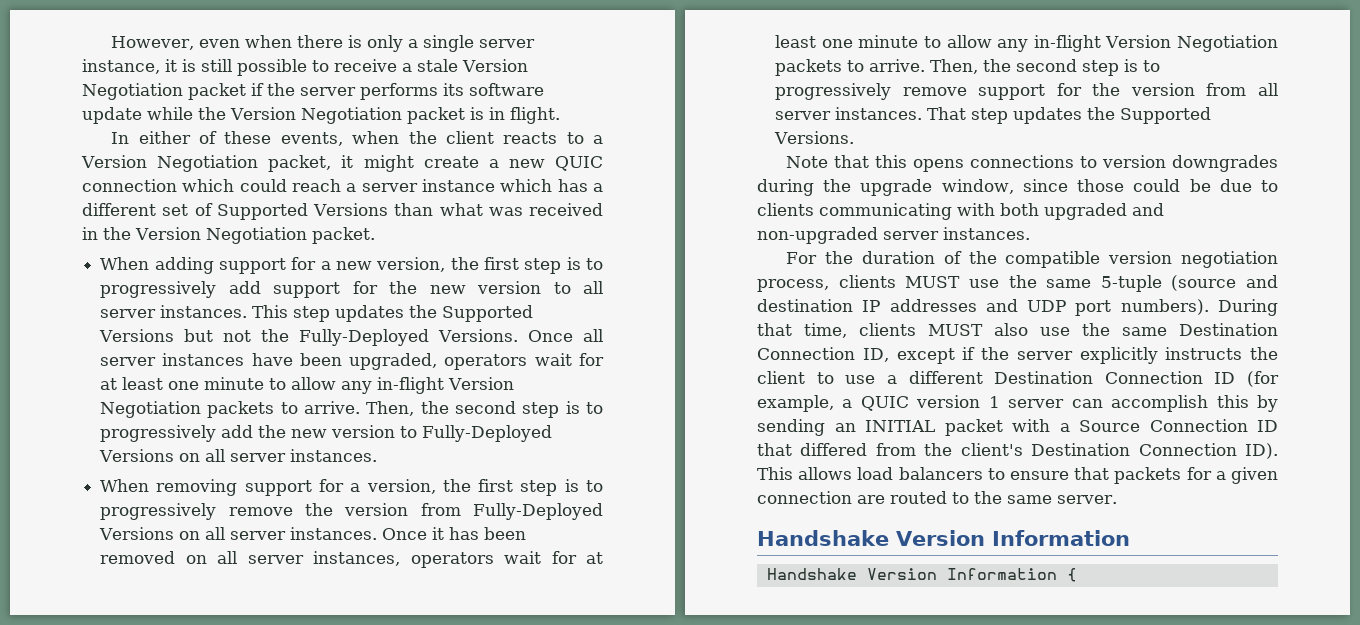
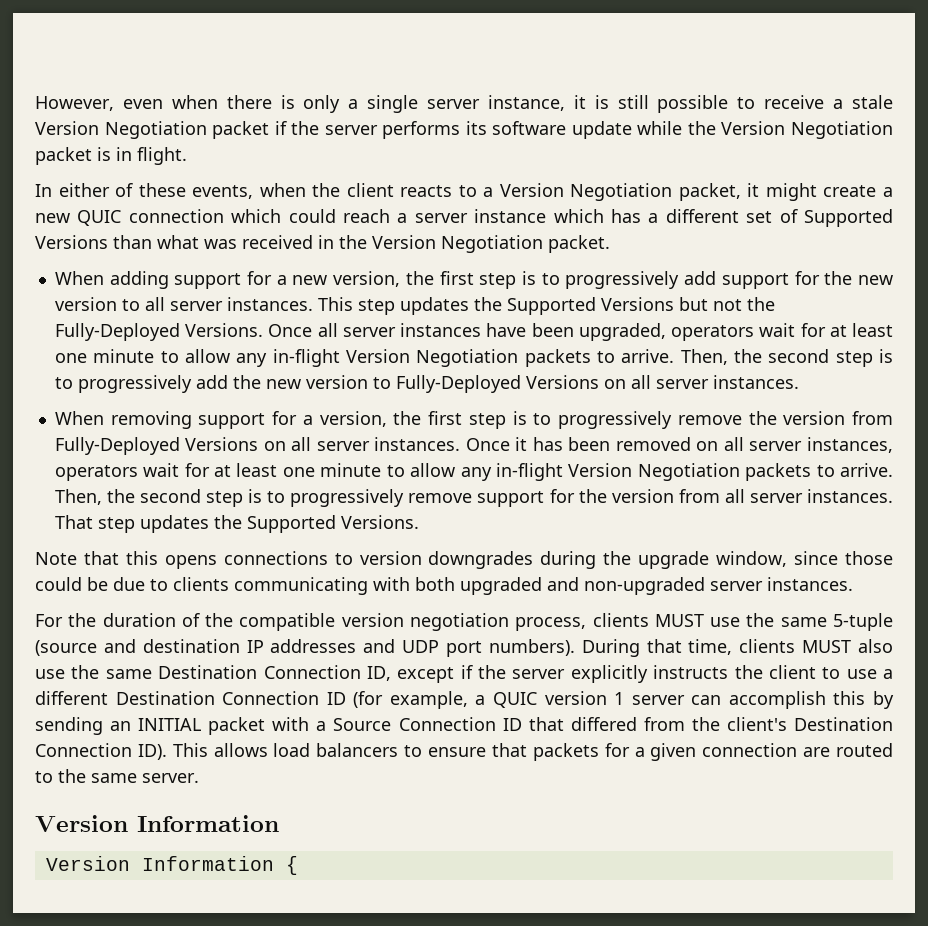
  During that time, clients MUST also use the same Destination Connection ID, except if the server explicitly instructs the client to use a different Destination Connection ID (for example, a QUIC version 1 server can accomplish this by sending an INITIAL packet with a Source Connection ID that differed from the client's Destination Connection ID). This allows load balancers to ensure that packets for a given connection are routed to the same server.
- Handshake Version Information
+ Version Information
- Handshake Version Information {
+ Version Information {

